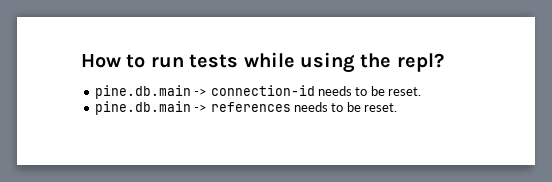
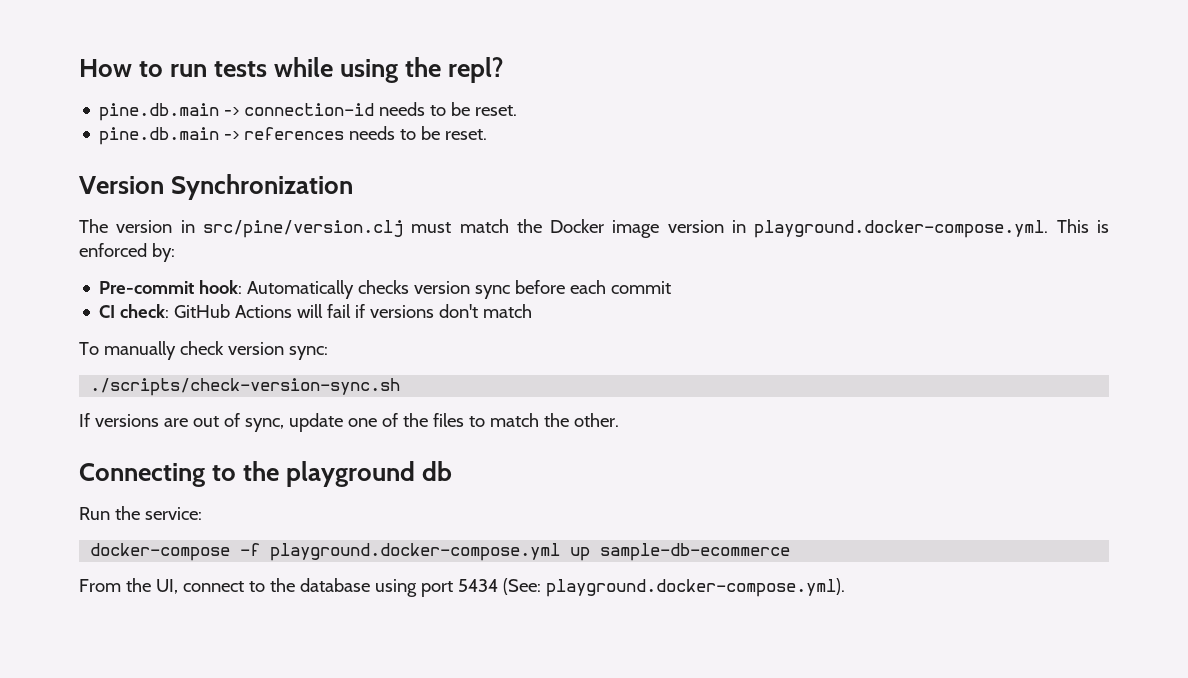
+ Version Synchronization
+ The version in src/pine/version.clj must match the Docker image version in playground.docker-compose.yml. This is enforced by:
+ Pre-commit hook: Automatically checks version sync before each commit
+ CI check: GitHub Actions will fail if versions don't match
+ To manually check version sync:
+ ./scripts/check-version-sync.sh
+ If versions are out of sync, update one of the files to match the other.
+ Connecting to the playground db
+ Run the service:
+ docker-compose -f playground.docker-compose.yml up sample-db-ecommerce
+ From the UI, connect to the database using port 5434 (See: playground.docker-compose.yml).

